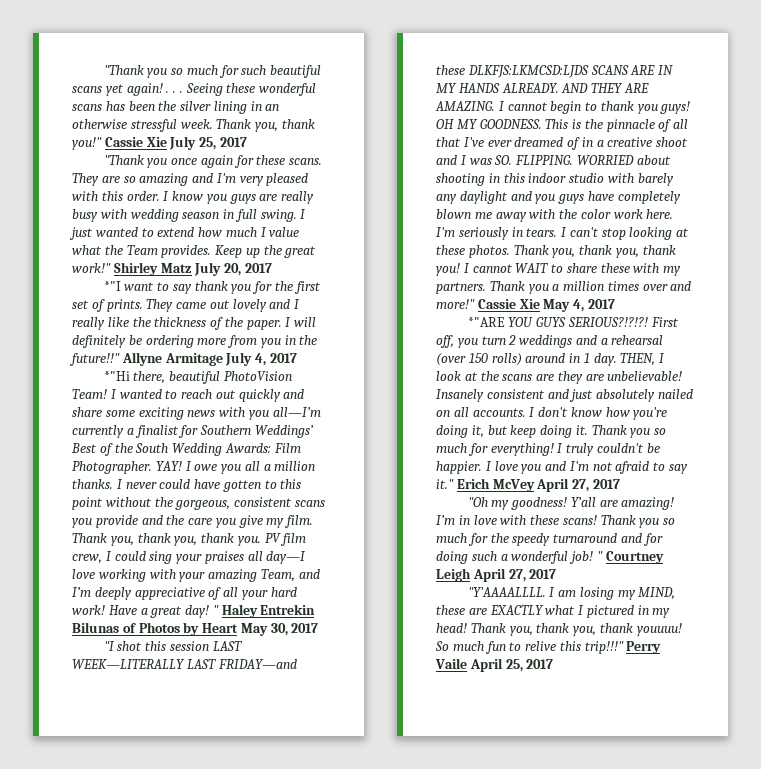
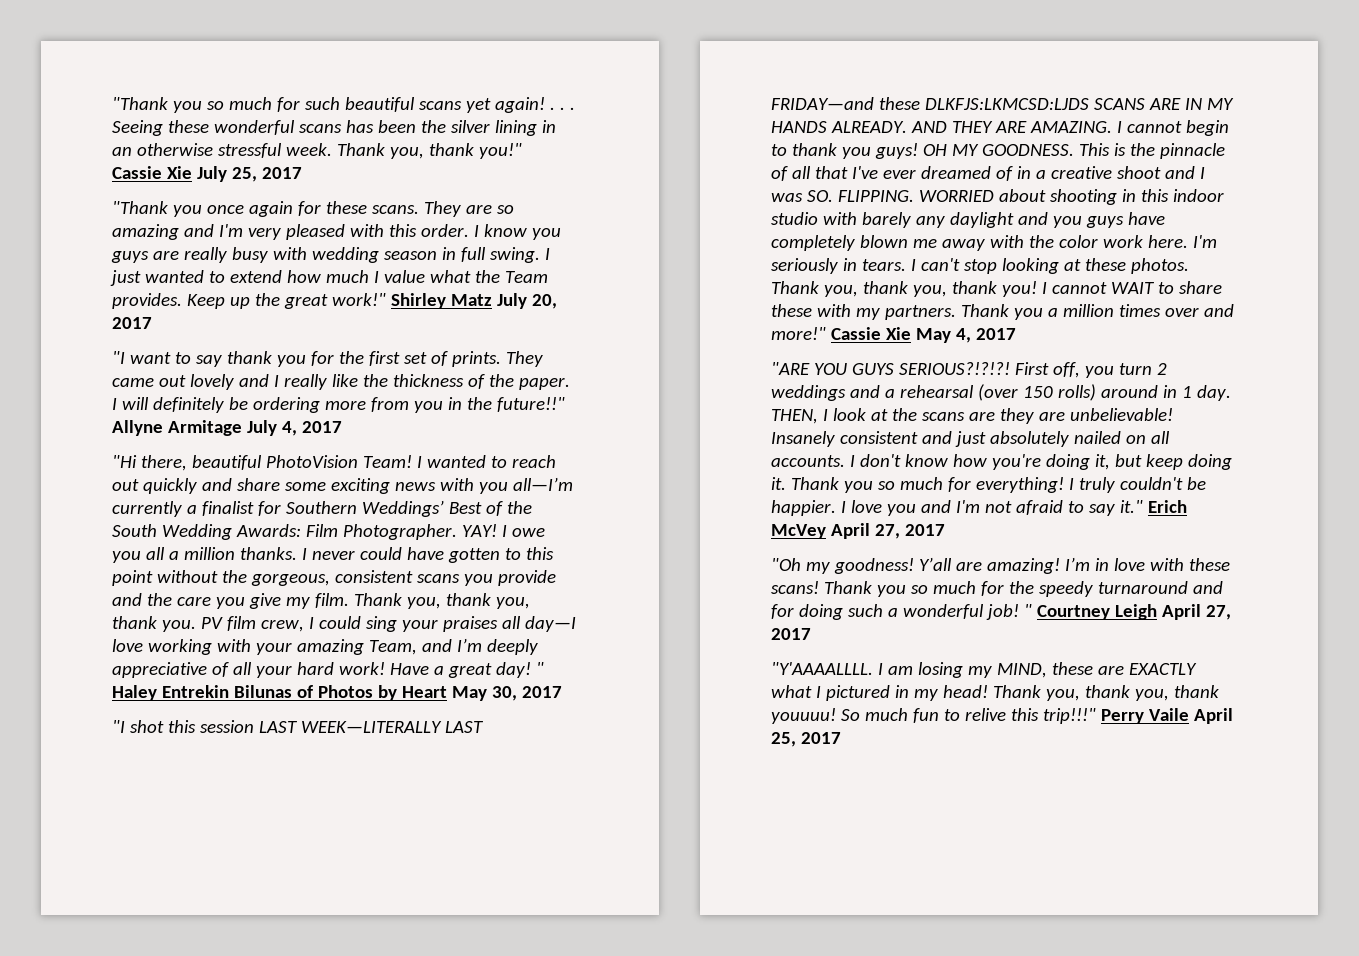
- *"I want to say thank you for the first set of prints.
+ "I want to say thank you for the first set of prints.
- *"Hi there, beautiful PhotoVision Team!
+ "Hi there, beautiful PhotoVision Team!
- *"ARE YOU GUYS SERIOUS?!?!?!
+ "ARE YOU GUYS SERIOUS?!?!?!

